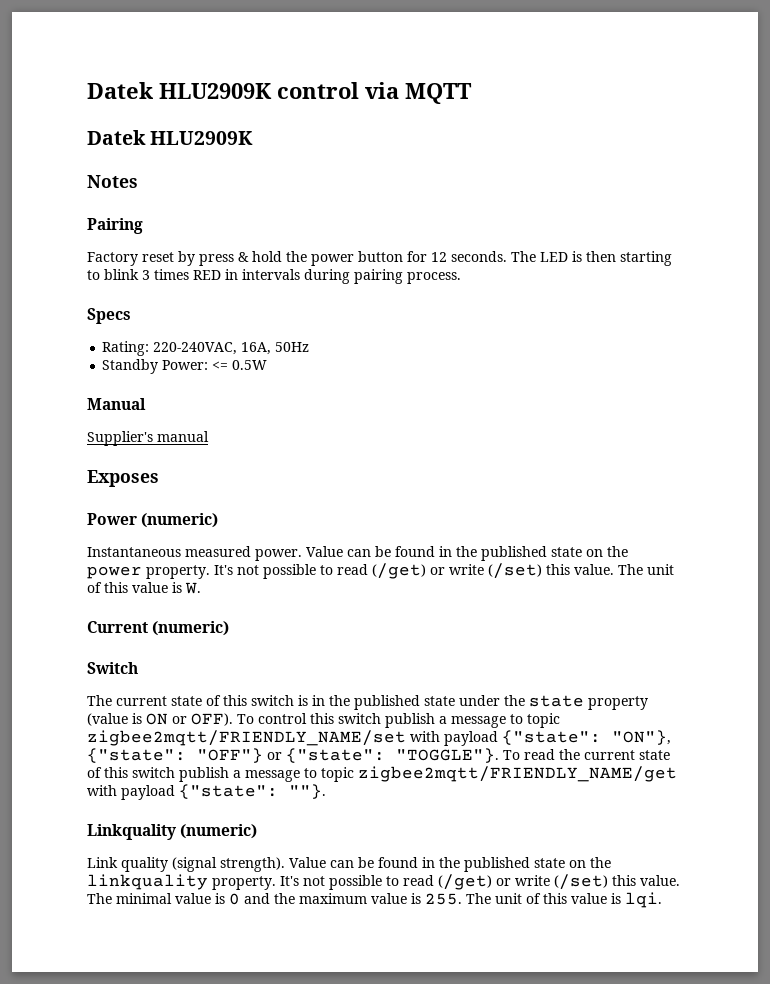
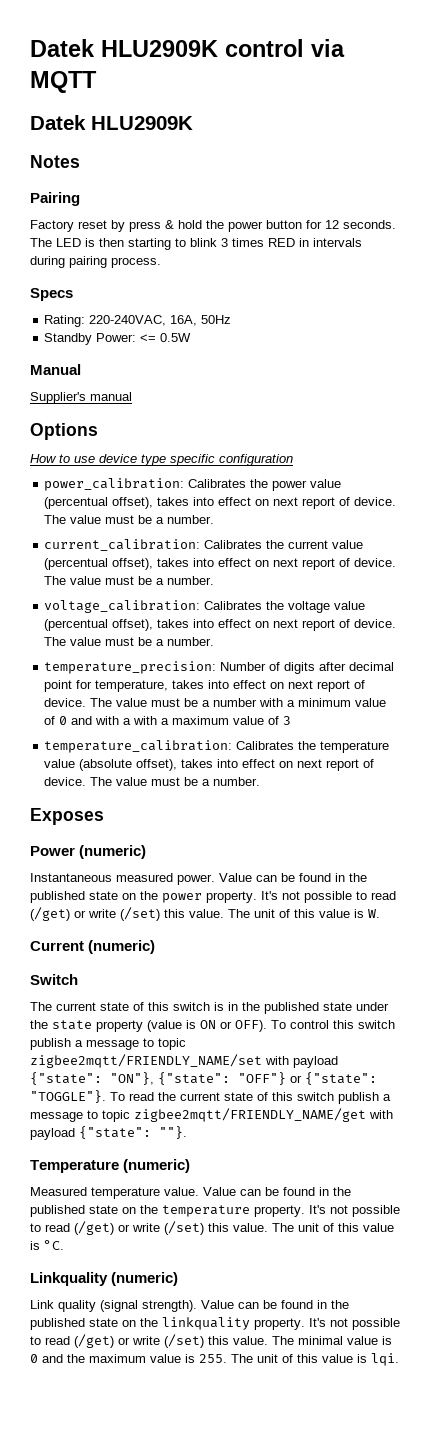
+ Options
+ How to use device type specific configuration
+ power_calibration: Calibrates the power value (percentual offset), takes into effect on next report of device. The value must be a number.
+ current_calibration: Calibrates the current value (percentual offset), takes into effect on next report of device. The value must be a number.
+ voltage_calibration: Calibrates the voltage value (percentual offset), takes into effect on next report of device. The value must be a number.
+ temperature_precision: Number of digits after decimal point for temperature, takes into effect on next report of device. The value must be a number with a minimum value of 0 and with a with a maximum value of 3
+ temperature_calibration: Calibrates the temperature value (absolute offset), takes into effect on next report of device. The value must be a number.
+ Temperature (numeric)
+ Measured temperature value. Value can be found in the published state on the temperature property. It's not possible to read (/get) or write (/set) this value. The unit of this value is °C.

